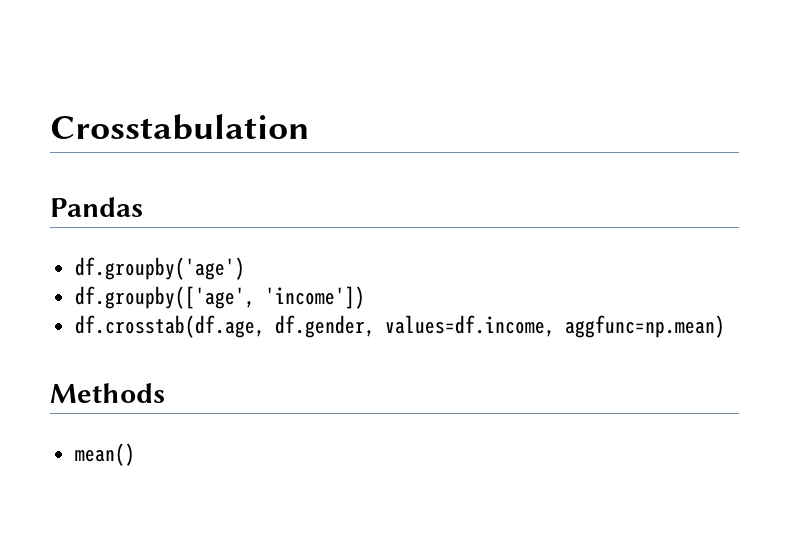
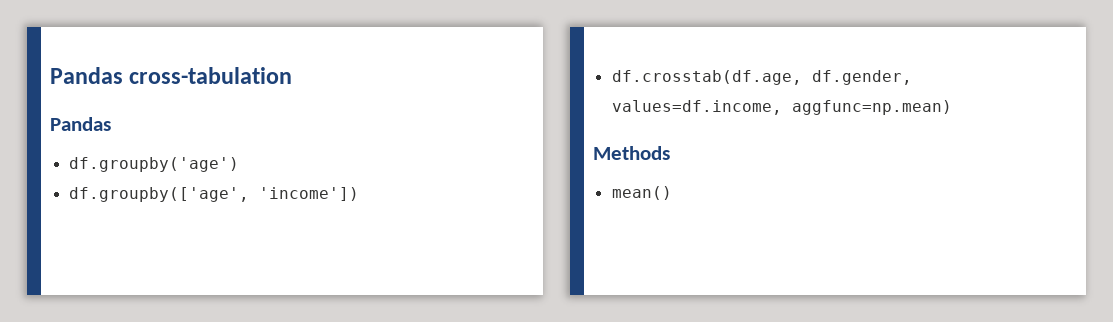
- Crosstabulation
+ Pandas cross-tabulation

